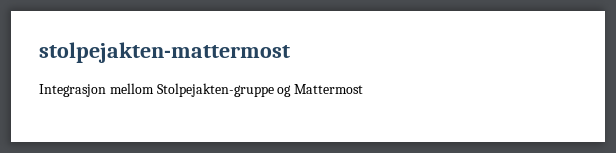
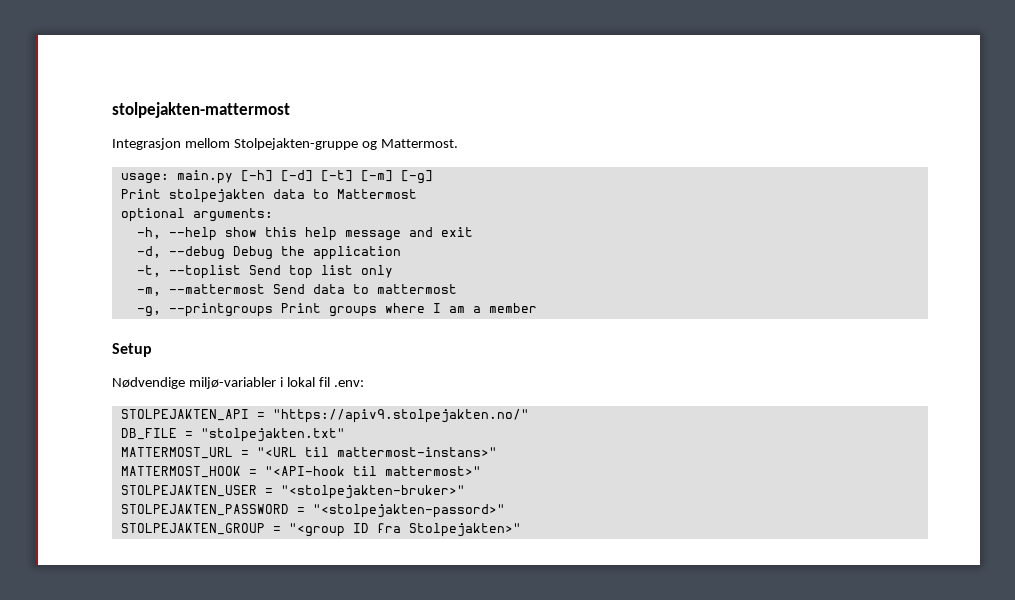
- Integrasjon mellom Stolpejakten-gruppe og Mattermost
+ Integrasjon mellom Stolpejakten-gruppe og Mattermost.
+ usage: main.py [-h] [-d] [-t] [-m] [-g]
+ Print stolpejakten data to Mattermost
+ optional arguments:
+ -h, --help show this help message and exit
+ -d, --debug Debug the application
+ -t, --toplist Send top list only
+ -m, --mattermost Send data to mattermost
+ -g, --printgroups Print groups where I am a member
+ Setup
+ Nødvendige miljø-variabler i lokal fil .env:
+ STOLPEJAKTEN_API = "https://apiv9.stolpejakten.no/"
+ DB_FILE = "stolpejakten.txt"
+ MATTERMOST_URL = "<URL til mattermost-instans>"
+ MATTERMOST_HOOK = "<API-hook til mattermost>"
+ STOLPEJAKTEN_USER = "<stolpejakten-bruker>"
+ STOLPEJAKTEN_PASSWORD = "<stolpejakten-passord>"
+ STOLPEJAKTEN_GROUP = "<group ID fra Stolpejakten>"

